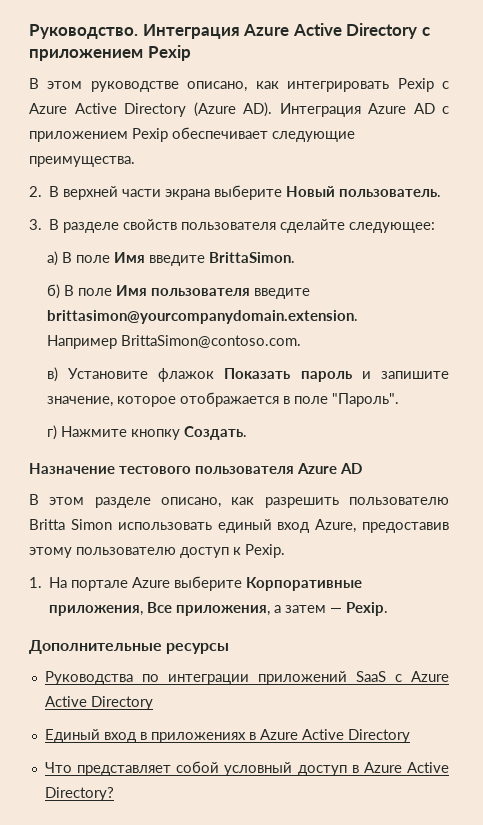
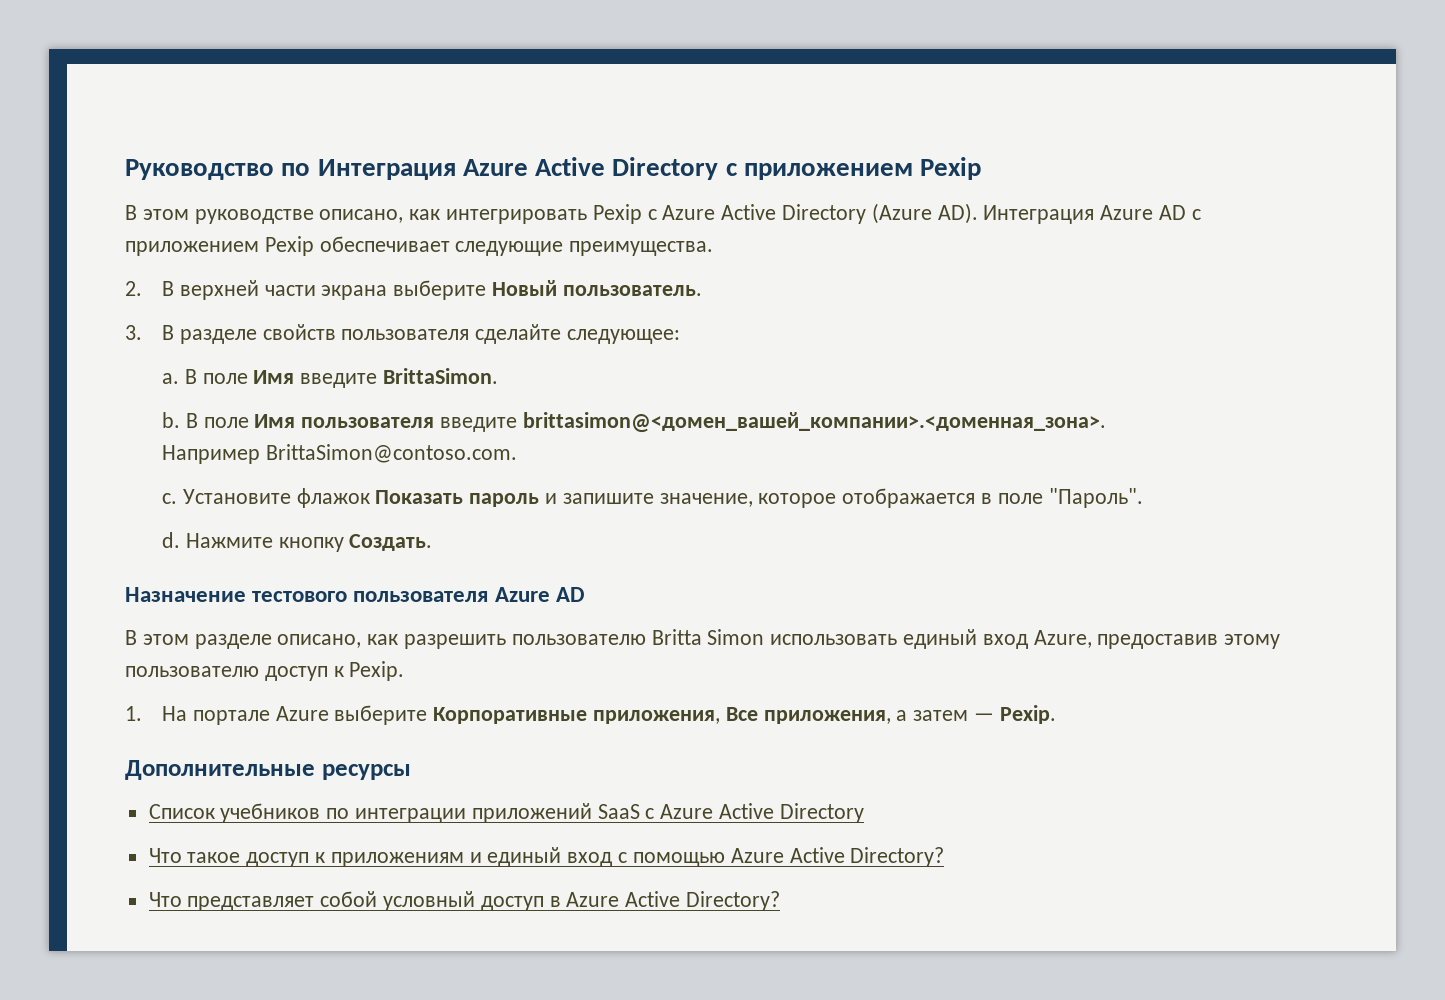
- Руководство. Интеграция Azure Active Directory с приложением Pexip
+ Руководство по Интеграция Azure Active Directory с приложением Pexip
- а) В поле Имя введите BrittaSimon.
+ а. В поле Имя введите BrittaSimon.
- б) В поле Имя пользователя введите brittasimon@yourcompanydomain.extension.
+ b. В поле Имя пользователя введите brittasimon@<домен_вашей_компании>.<доменная_зона>.
- в) Установите флажок Показать пароль и запишите значение, которое отображается в поле "Пароль".
+ c. Установите флажок Показать пароль и запишите значение, которое отображается в поле "Пароль".
- г) Нажмите кнопку Создать.
+ d. Нажмите кнопку Создать.
- Руководства по интеграции приложений SaaS с Azure Active Directory
+ Список учебников по интеграции приложений SaaS с Azure Active Directory
- Единый вход в приложениях в Azure Active Directory
+ Что такое доступ к приложениям и единый вход с помощью Azure Active Directory?

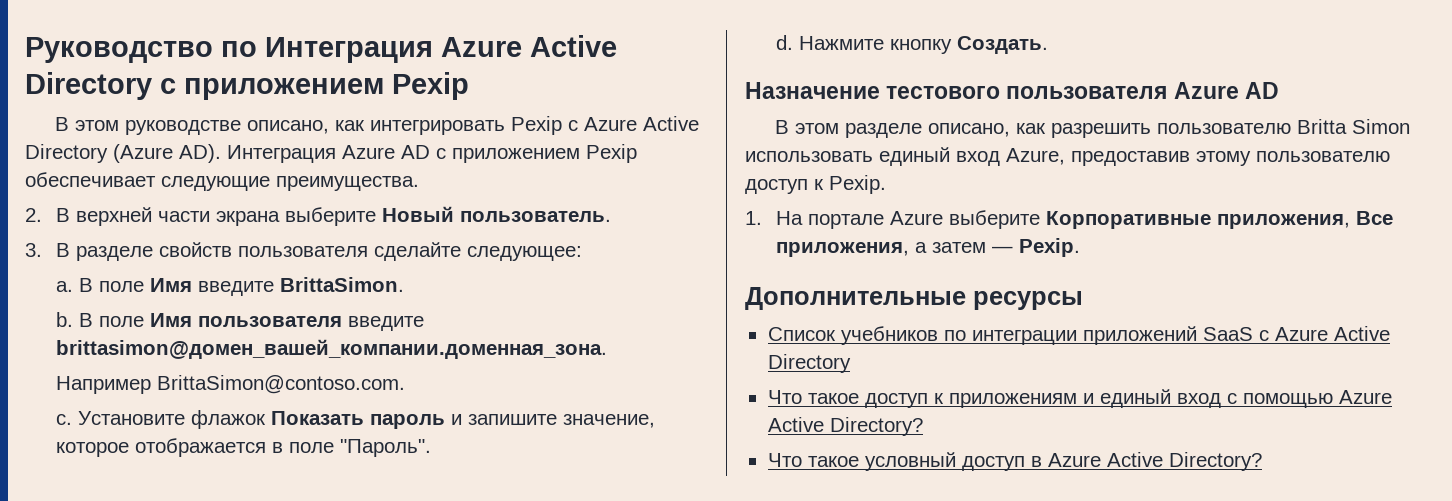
- В поле Имя пользователя введите brittasimon@<домен_вашей_компании>.<доменная_зона>.
+ В поле Имя пользователя введите brittasimon@домен_вашей_компании.доменная_зона.
- Что представляет собой условный доступ в Azure Active Directory?
+ Что такое условный доступ в Azure Active Directory?

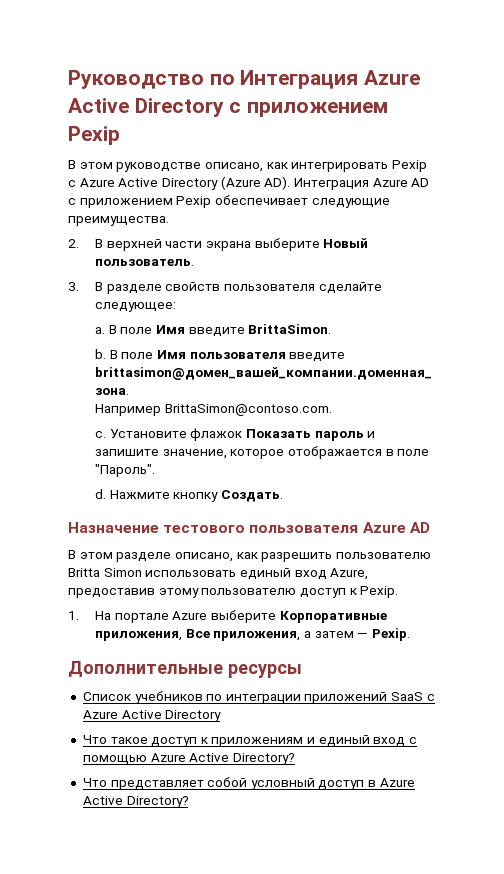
- Что такое условный доступ в Azure Active Directory?
+ Что представляет собой условный доступ в Azure Active Directory?

